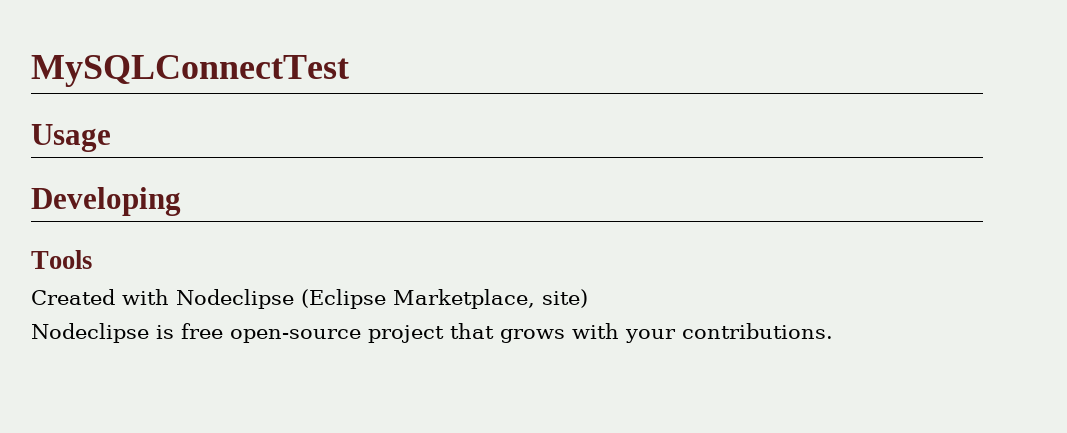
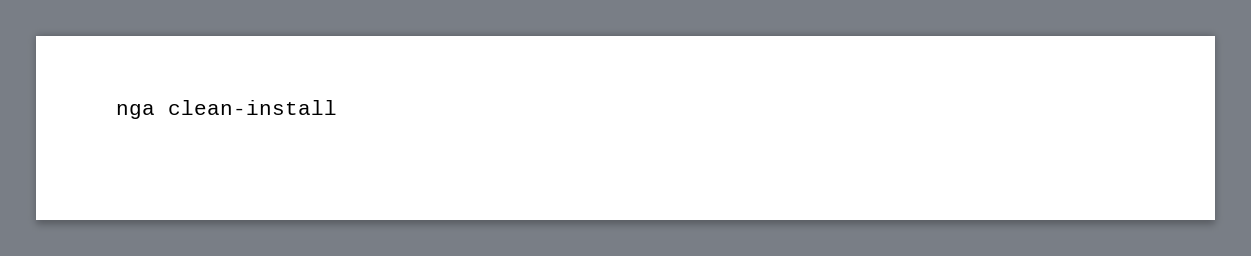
- MySQLConnectTest
- Usage
- Developing
- Tools
- Created with Nodeclipse (Eclipse Marketplace, site)
- Nodeclipse is free open-source project that grows with your contributions.
+ nga clean-install

